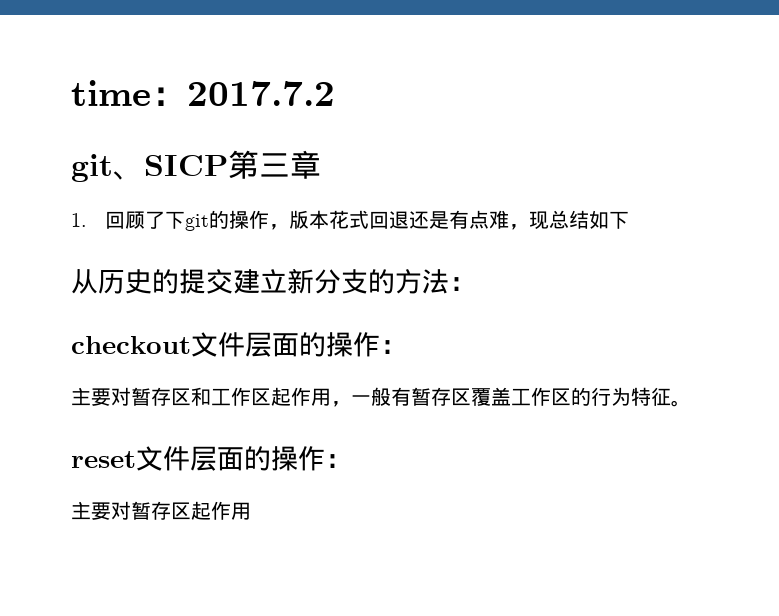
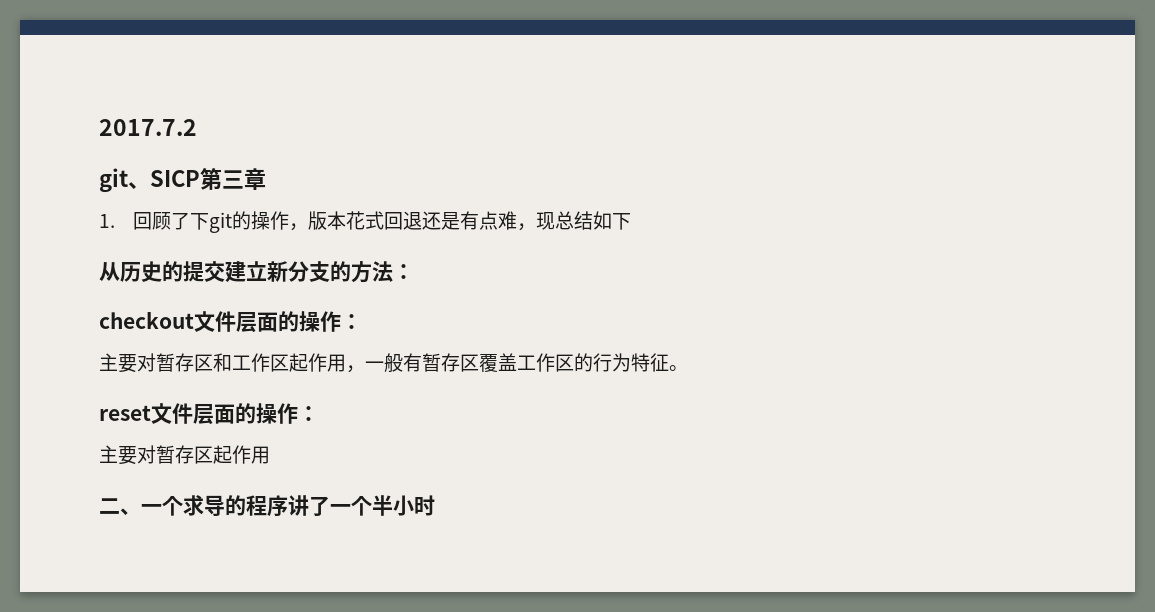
- time：2017.7.2
+ 2017.7.2
+ 二、一个求导的程序讲了一个半小时

